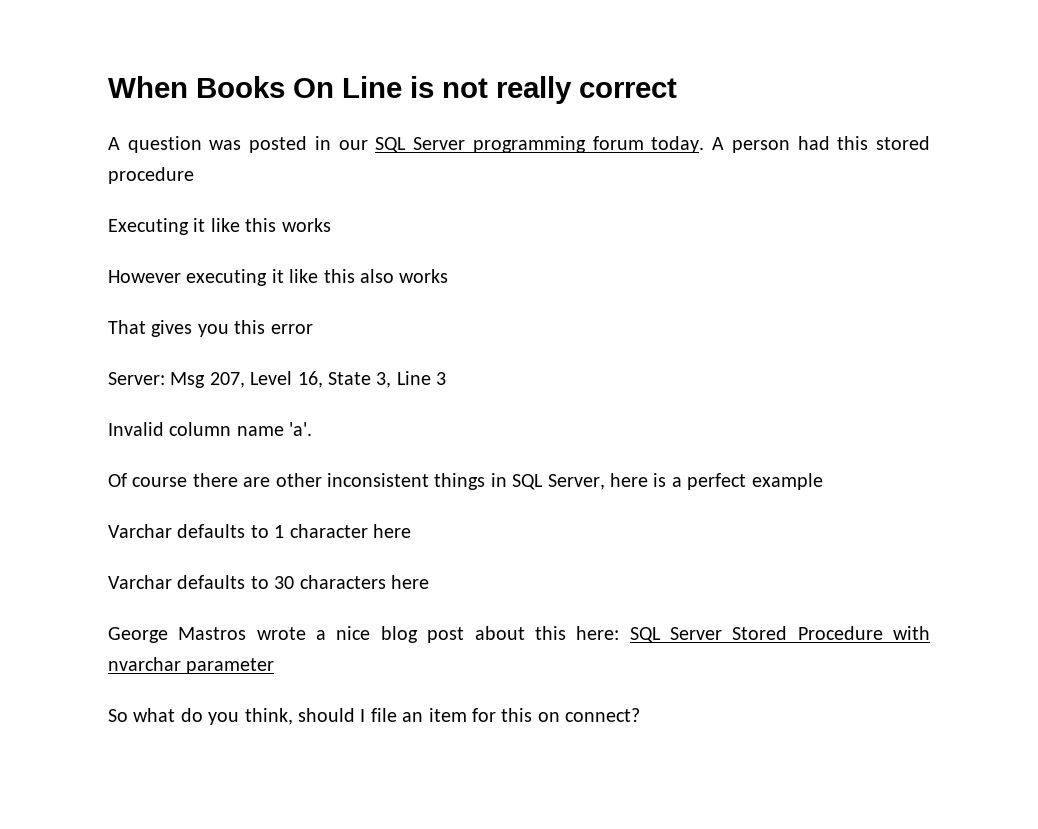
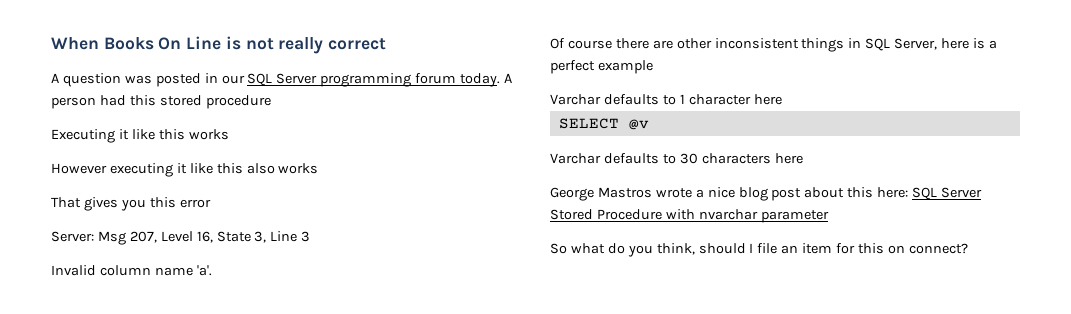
+ SELECT @v

